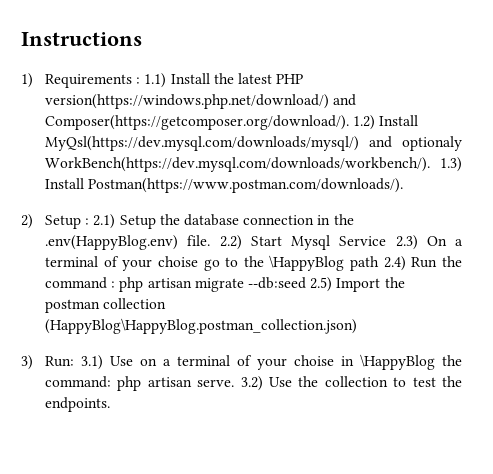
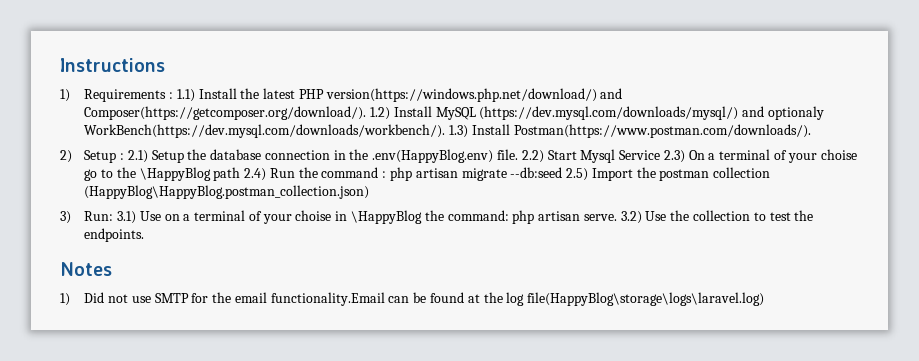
- 1) Requirements : 1.1) Install the latest PHP version(https://windows.php.net/download/) and Composer(https://getcomposer.org/download/). 1.2) Install MyQsl(https://dev.mysql.com/downloads/mysql/) and optionaly WorkBench(https://dev.mysql.com/downloads/workbench/). 1.3) Install Postman(https://www.postman.com/downloads/).
+ 1) Requirements : 1.1) Install the latest PHP version(https://windows.php.net/download/) and Composer(https://getcomposer.org/download/). 1.2) Install MySQL (https://dev.mysql.com/downloads/mysql/) and optionaly WorkBench(https://dev.mysql.com/downloads/workbench/). 1.3) Install Postman(https://www.postman.com/downloads/).
+ Notes
+ 1) Did not use SMTP for the email functionality.Email can be found at the log file(HappyBlog\storage\logs\laravel.log)

